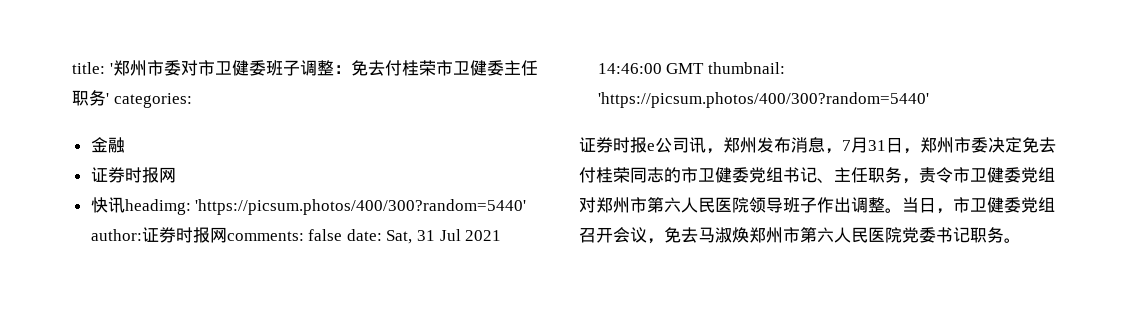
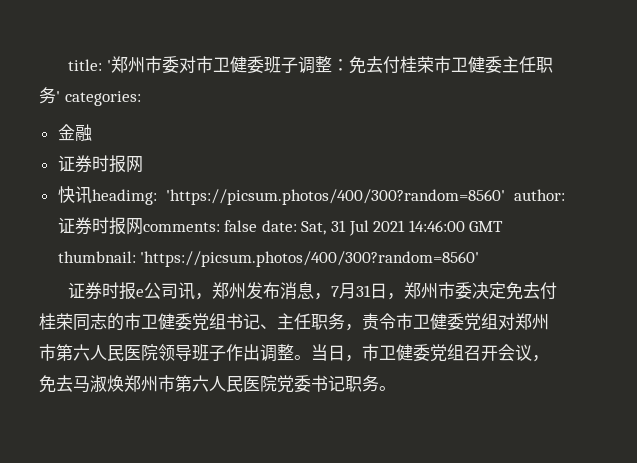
- 快讯headimg: 'https://picsum.photos/400/300?random=5440' author:证券时报网comments: false date: Sat, 31 Jul 2021 14:46:00 GMT thumbnail: 'https://picsum.photos/400/300?random=5440'
+ 快讯headimg: 'https://picsum.photos/400/300?random=8560' author:证券时报网comments: false date: Sat, 31 Jul 2021 14:46:00 GMT thumbnail: 'https://picsum.photos/400/300?random=8560'

